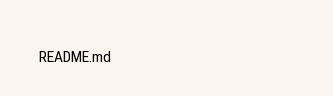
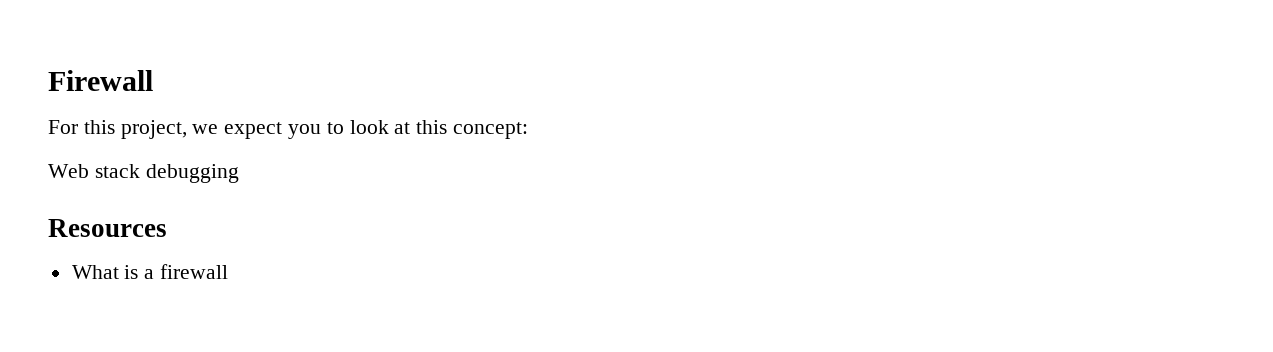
- README.md
+ Firewall
+ For this project, we expect you to look at this concept:
+ Web stack debugging
+ Resources
+ What is a firewall

